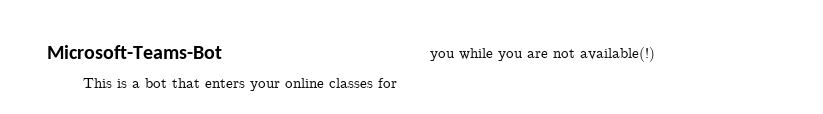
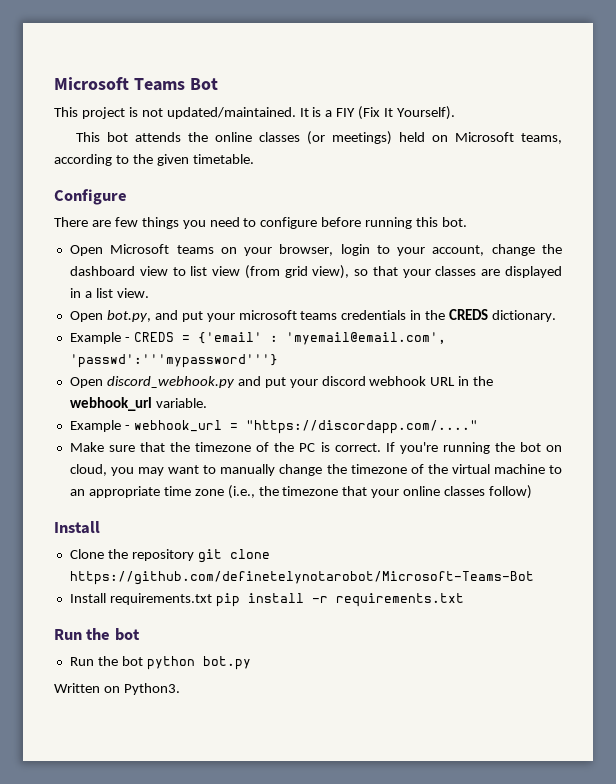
- Microsoft-Teams-Bot
- This is a bot that enters your online classes for you while you are not available(!)
+ Microsoft Teams Bot
+ This project is not updated/maintained. It is a FIY (Fix It Yourself).
+ This bot attends the online classes (or meetings) held on Microsoft teams, according to the given timetable.
+ Configure
+ There are few things you need to configure before running this bot.
+ Open Microsoft teams on your browser, login to your account, change the dashboard view to list view (from grid view), so that your classes are displayed in a list view.
+ Open bot.py, and put your microsoft teams credentials in the CREDS dictionary.
+ Example - CREDS = {'email' : 'myemail@email.com', 'passwd':'''mypassword'''}
+ Open discord_webhook.py and put your discord webhook URL in the webhook_url variable.
+ Example - webhook_url = "https://discordapp.com/...."
+ Make sure that the timezone of the PC is correct. If you're running the bot on cloud, you may want to manually change the timezone of the virtual machine to an appropriate time zone (i.e., the timezone that your online classes follow)
+ Install
+ Clone the repository git clone https://github.com/definetelynotarobot/Microsoft-Teams-Bot
+ Install requirements.txt pip install -r requirements.txt
+ Run the bot
+ Run the bot python bot.py
+ Written on Python3.

